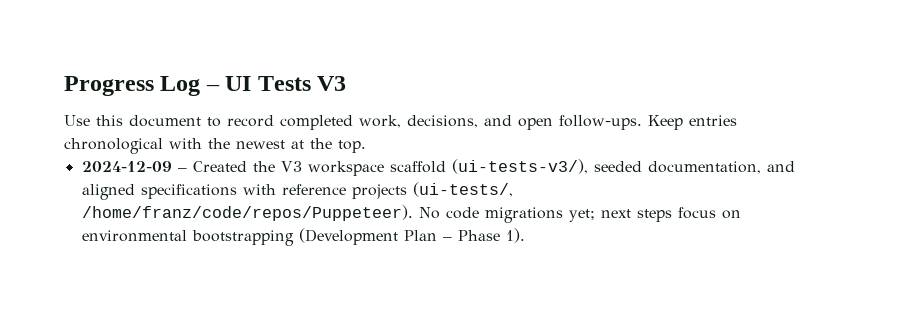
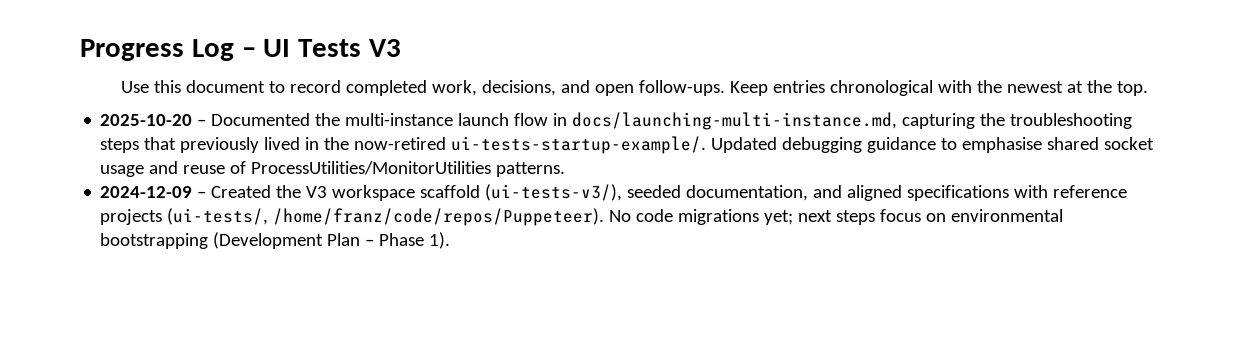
+ 2025-10-20 – Documented the multi-instance launch flow in docs/launching-multi-instance.md, capturing the troubleshooting steps that previously lived in the now-retired ui-tests-startup-example/. Updated debugging guidance to emphasise shared socket usage and reuse of ProcessUtilities/MonitorUtilities patterns.

